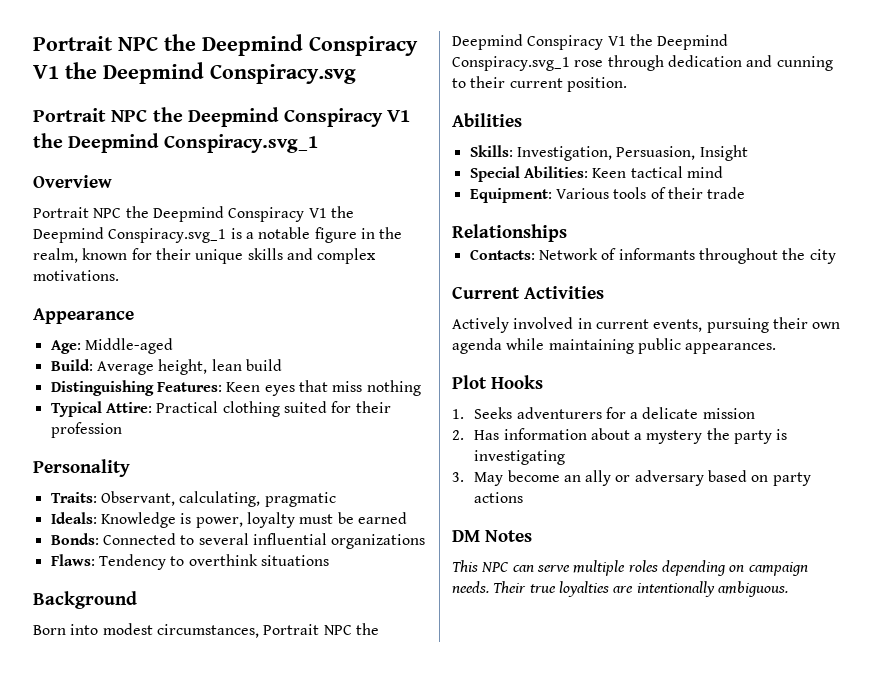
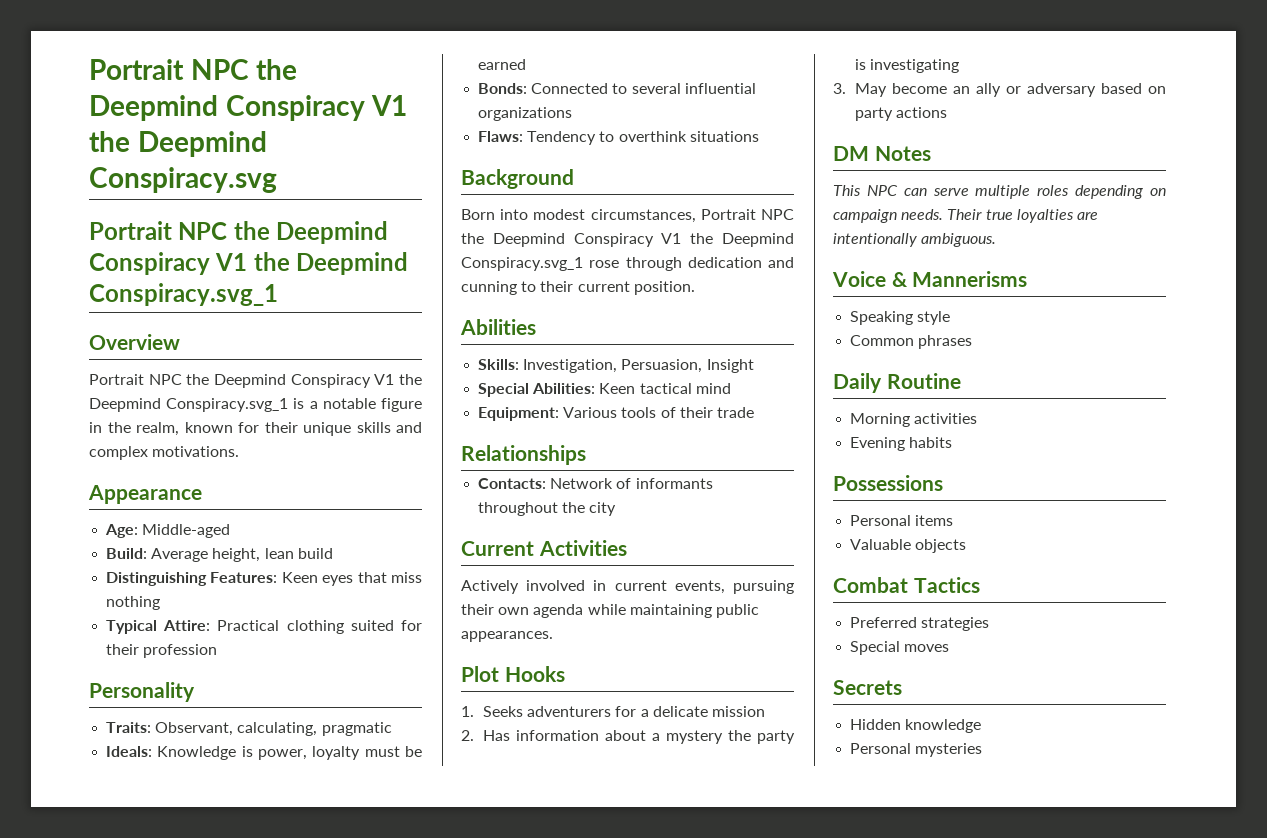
+ Voice & Mannerisms
+ Speaking style
+ Common phrases
+ Daily Routine
+ Morning activities
+ Evening habits
+ Possessions
+ Personal items
+ Valuable objects
+ Combat Tactics
+ Preferred strategies
+ Special moves
+ Secrets
+ Hidden knowledge
+ Personal mysteries

